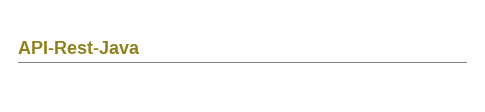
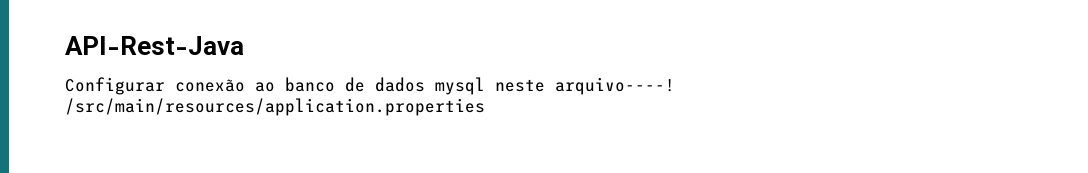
+ Configurar conexão ao banco de dados mysql neste arquivo----! /src/main/resources/application.properties

